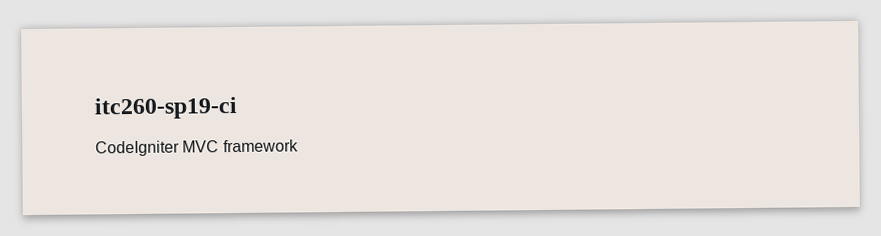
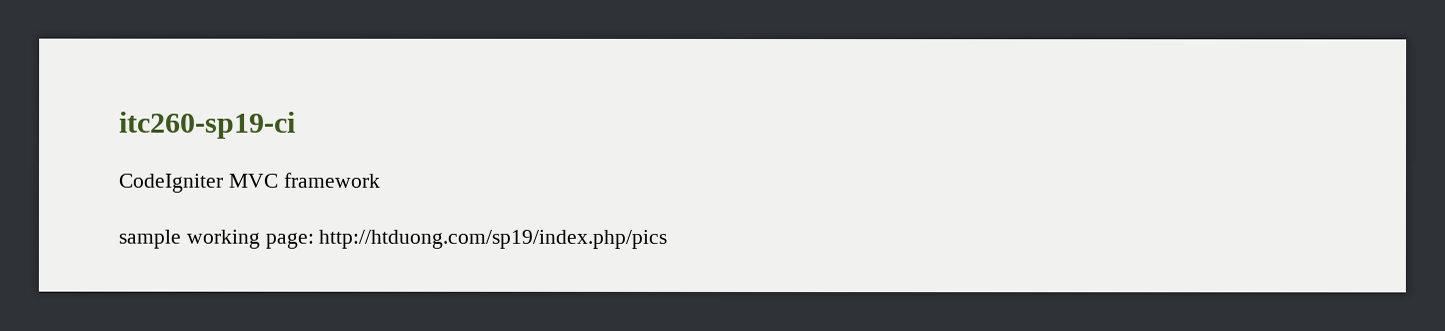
+ sample working page: http://htduong.com/sp19/index.php/pics

